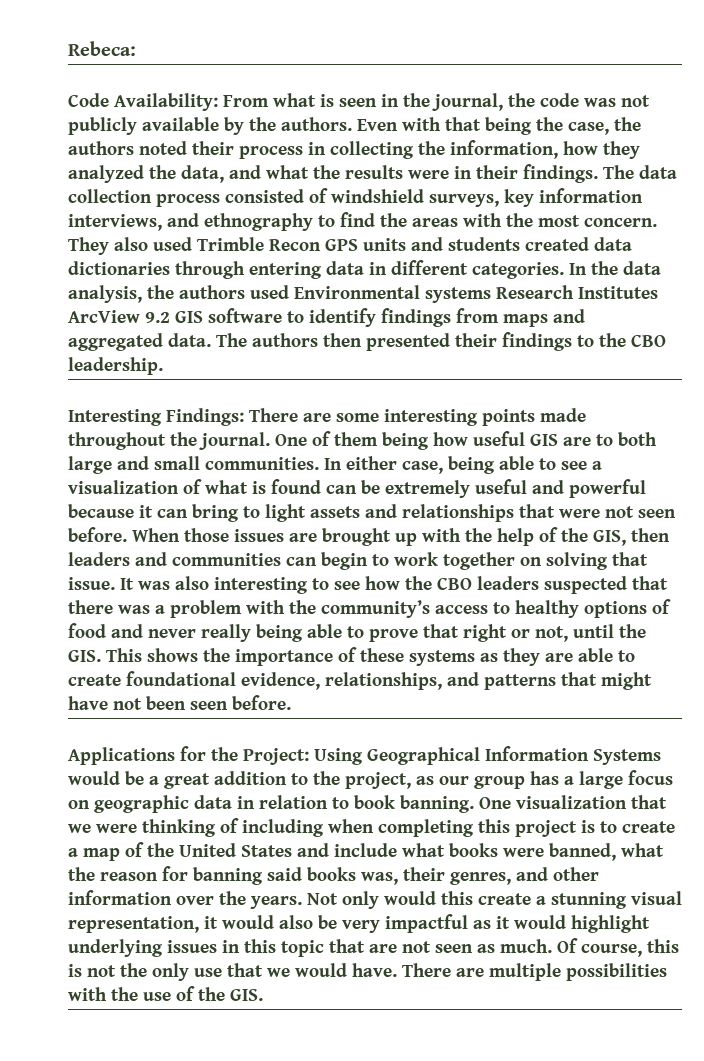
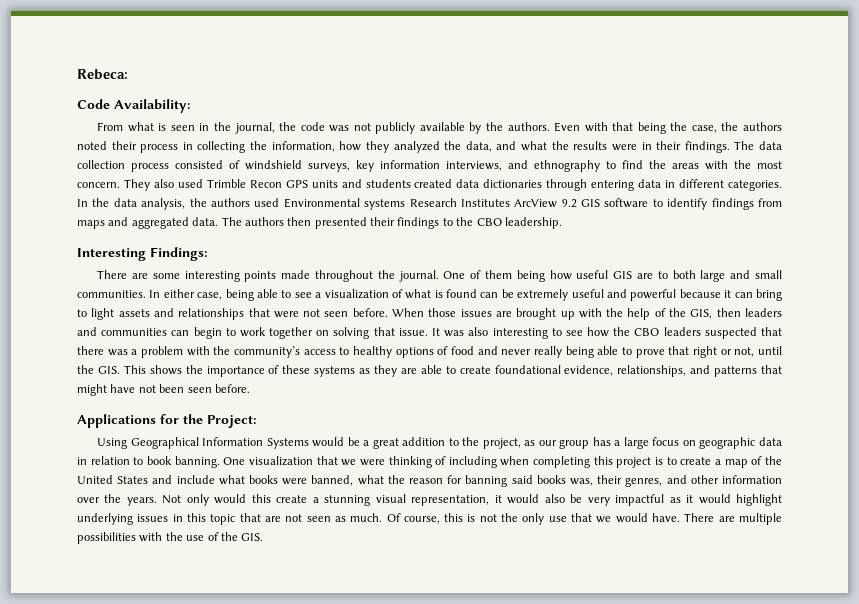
- Code Availability: From what is seen in the journal, the code was not publicly available by the authors.
+ Code Availability:
+ From what is seen in the journal, the code was not publicly available by the authors.
- Interesting Findings: There are some interesting points made throughout the journal.
+ Interesting Findings:
+ There are some interesting points made throughout the journal.
- Applications for the Project: Using Geographical Information Systems would be a great addition to the project, as our group has a large focus on geographic data in relation to book banning.
+ Applications for the Project:
+ Using Geographical Information Systems would be a great addition to the project, as our group has a large focus on geographic data in relation to book banning.

